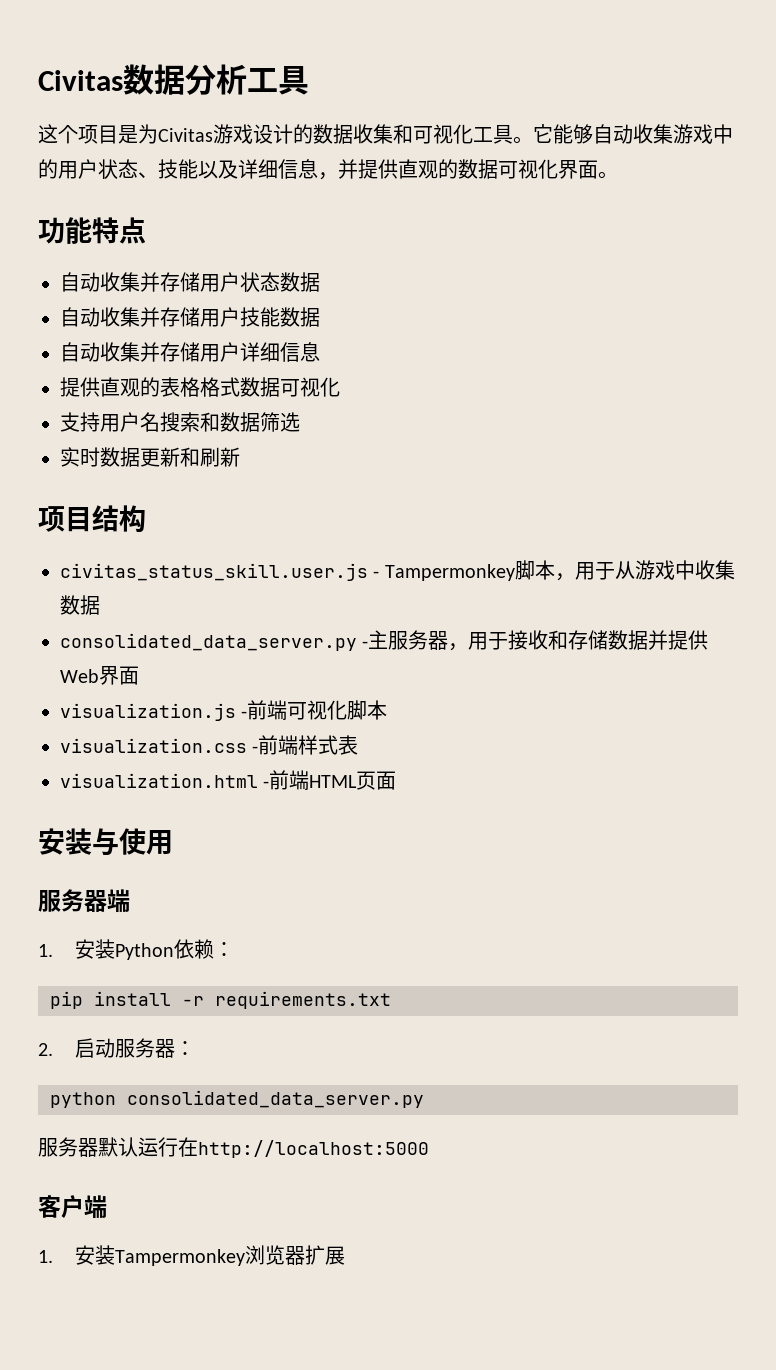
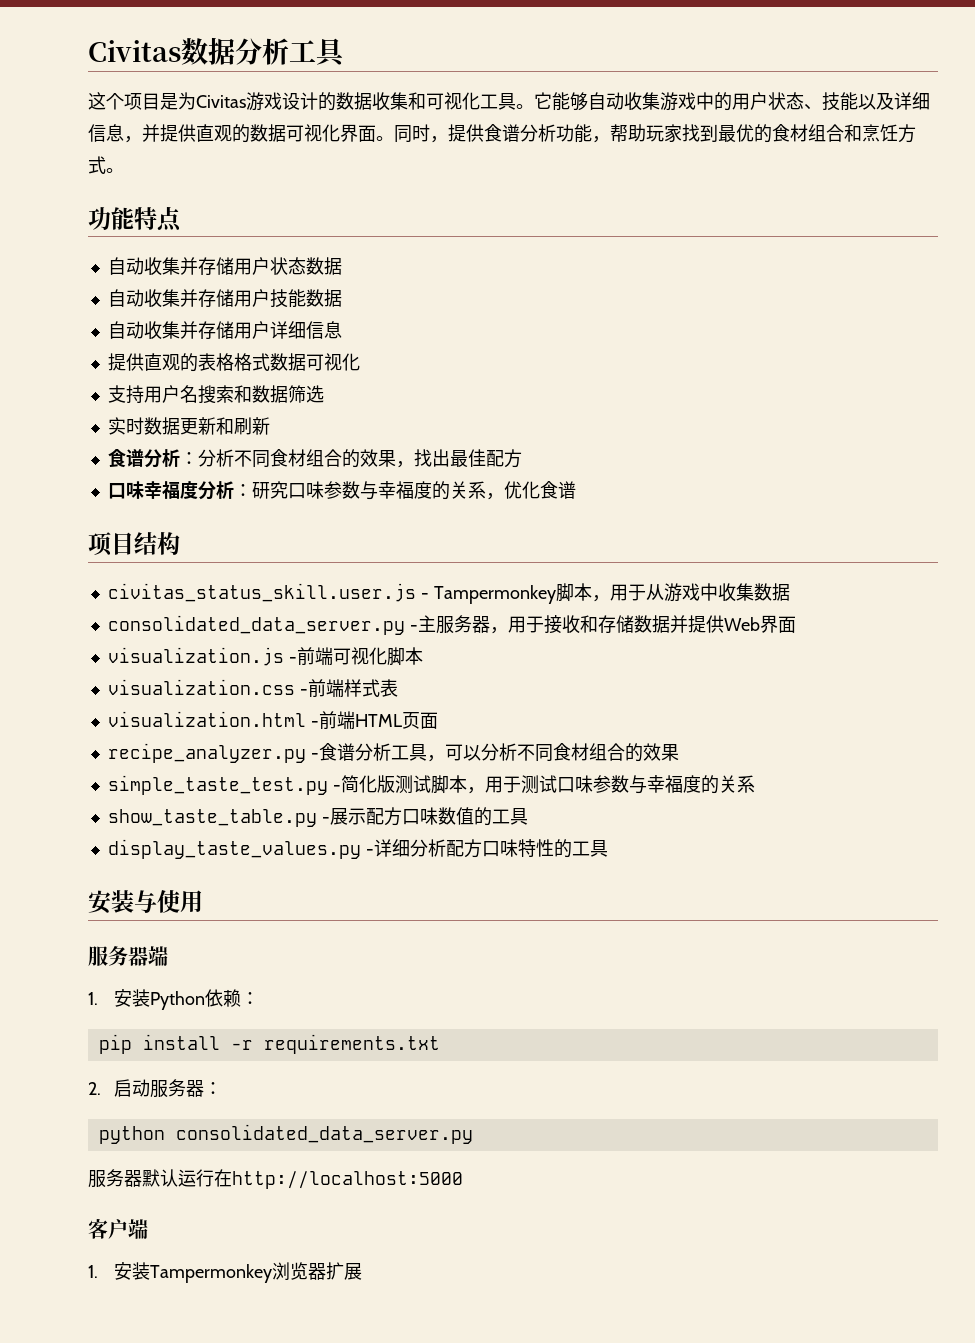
+ 同时，提供食谱分析功能，帮助玩家找到最优的食材组合和烹饪方式。
+ 食谱分析：分析不同食材组合的效果，找出最佳配方
+ 口味幸福度分析：研究口味参数与幸福度的关系，优化食谱
+ recipe_analyzer.py -食谱分析工具，可以分析不同食材组合的效果
+ simple_taste_test.py -简化版测试脚本，用于测试口味参数与幸福度的关系
+ show_taste_table.py -展示配方口味数值的工具
+ display_taste_values.py -详细分析配方口味特性的工具

